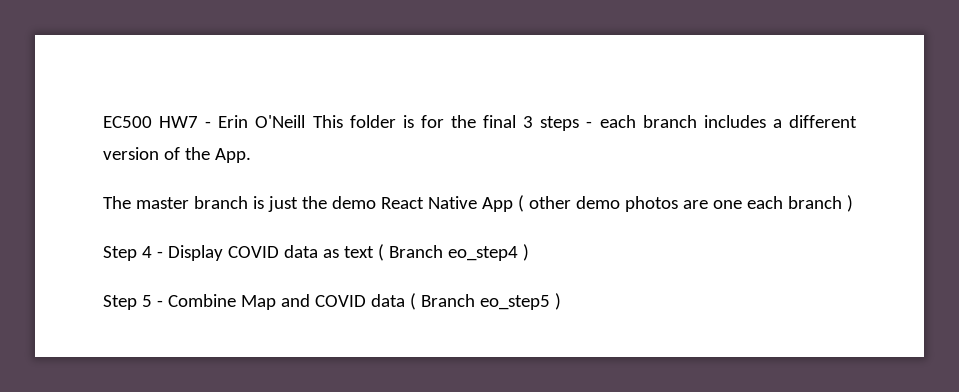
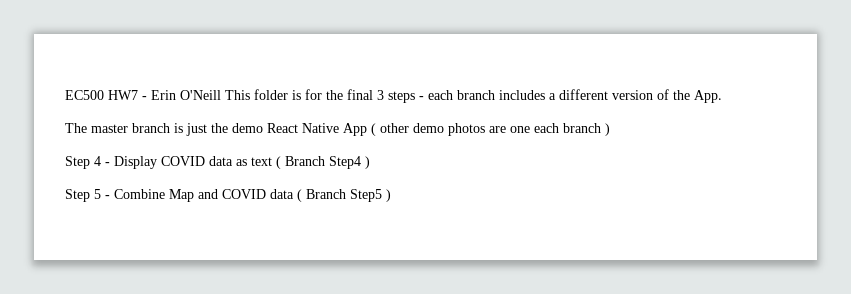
- Step 4 - Display COVID data as text ( Branch eo_step4 )
+ Step 4 - Display COVID data as text ( Branch Step4 )
- Step 5 - Combine Map and COVID data ( Branch eo_step5 )
+ Step 5 - Combine Map and COVID data ( Branch Step5 )

